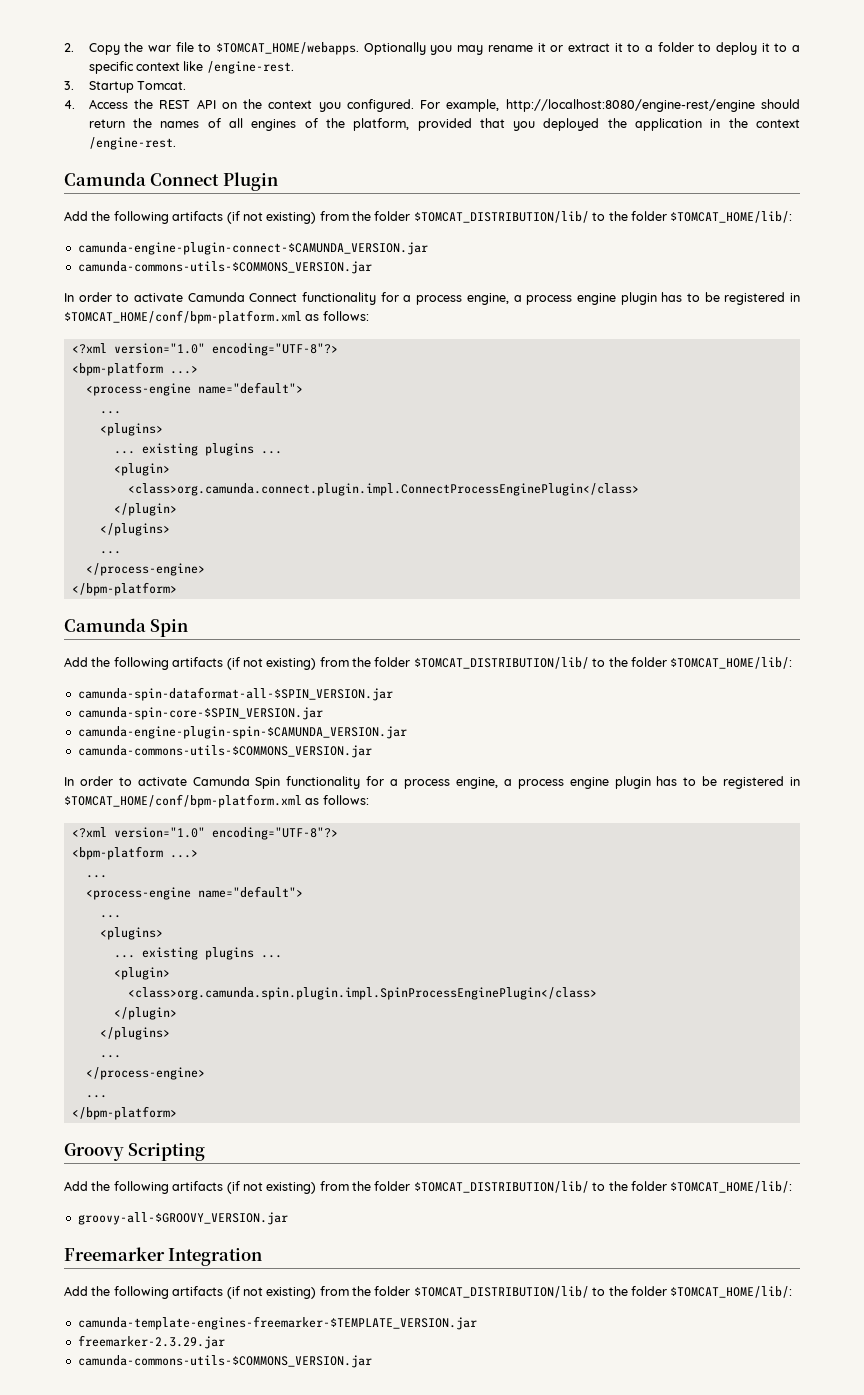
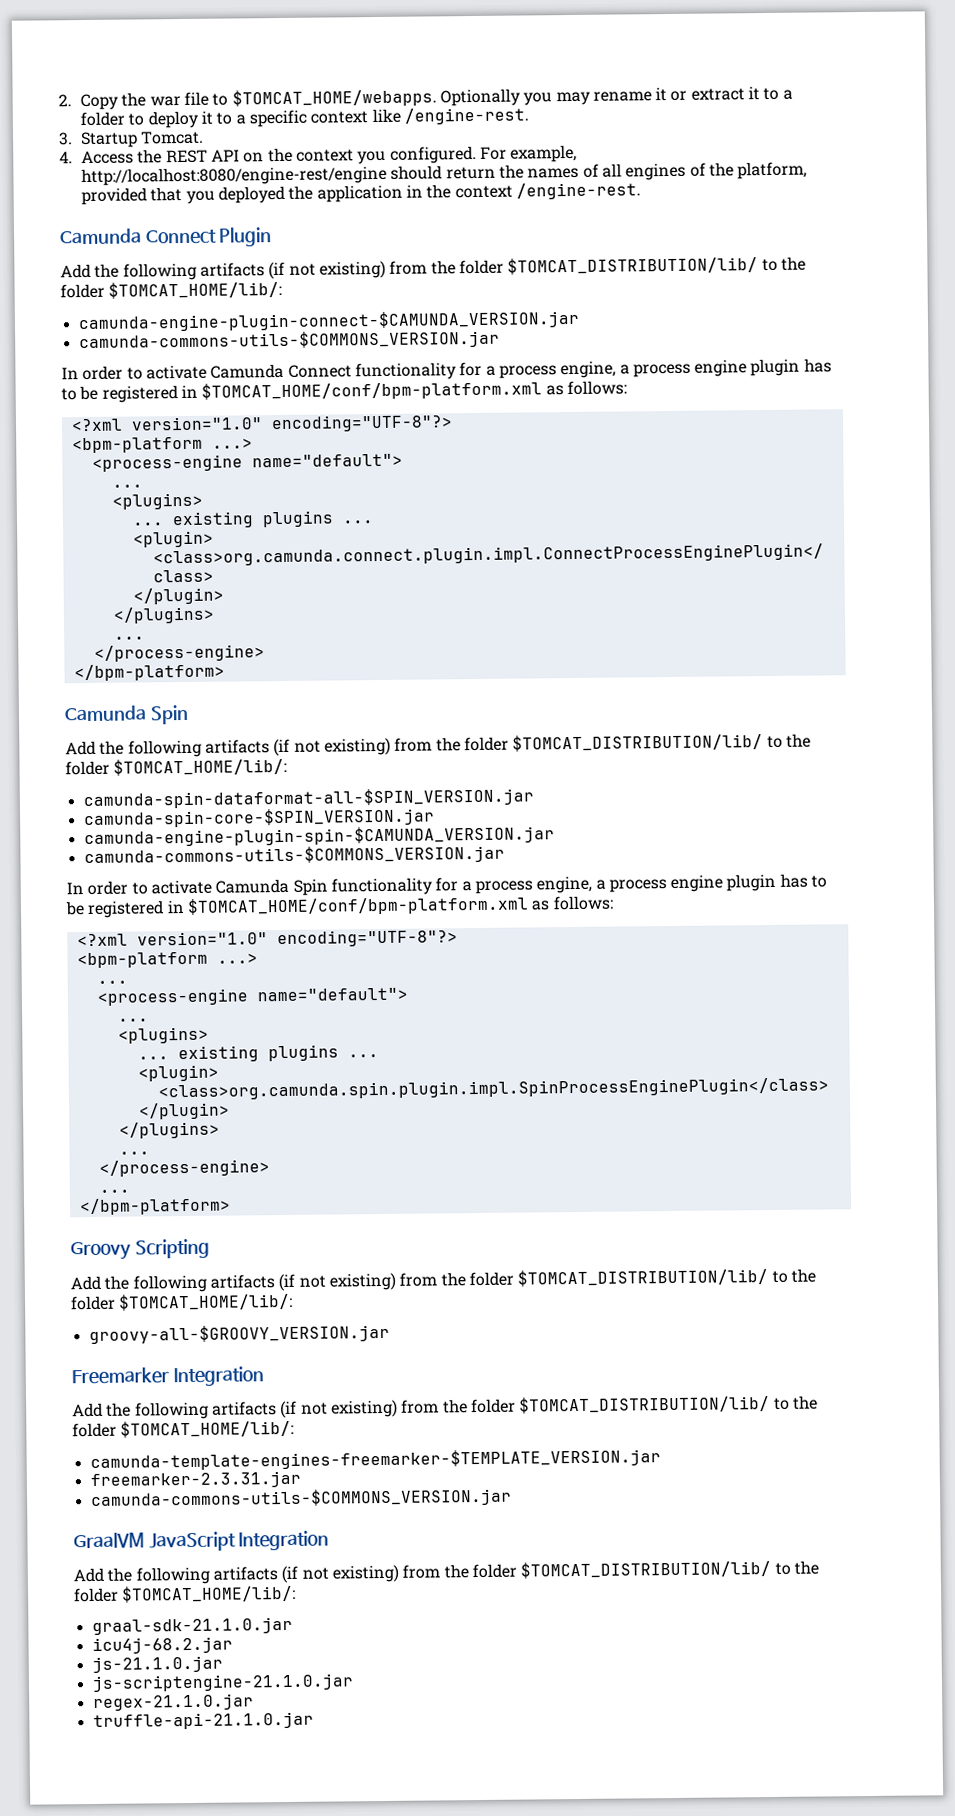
- freemarker-2.3.29.jar
+ freemarker-2.3.31.jar
  camunda-commons-utils-$COMMONS_VERSION.jar
+ GraalVM JavaScript Integration
+ Add the following artifacts (if not existing) from the folder $TOMCAT_DISTRIBUTION/lib/ to the folder $TOMCAT_HOME/lib/:
+ graal-sdk-21.1.0.jar
+ icu4j-68.2.jar
+ js-21.1.0.jar
+ js-scriptengine-21.1.0.jar
+ regex-21.1.0.jar
+ truffle-api-21.1.0.jar

